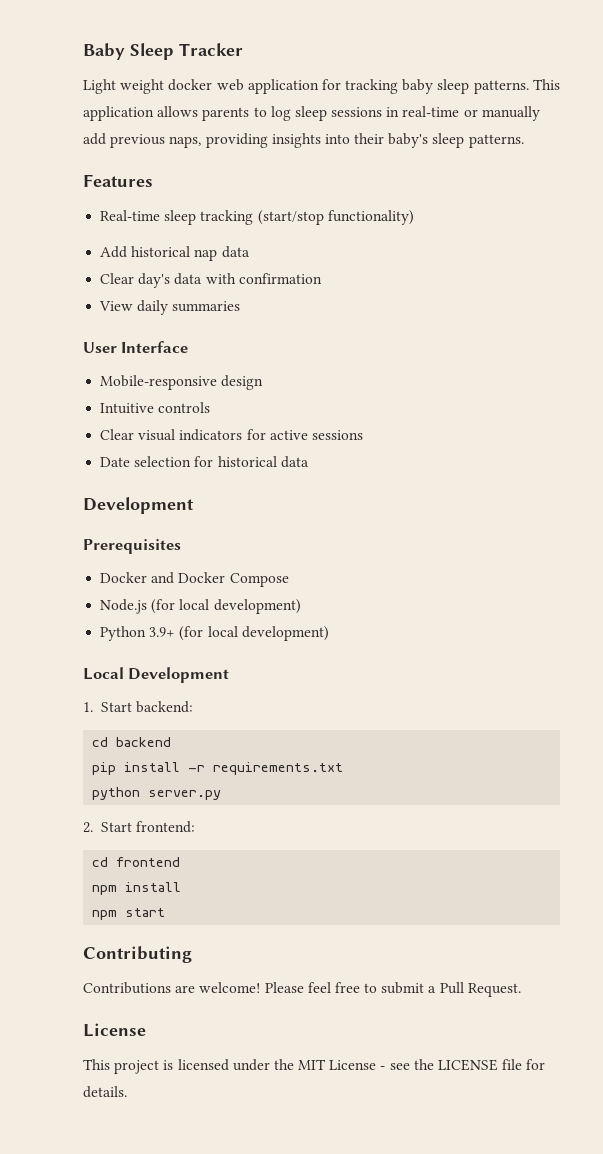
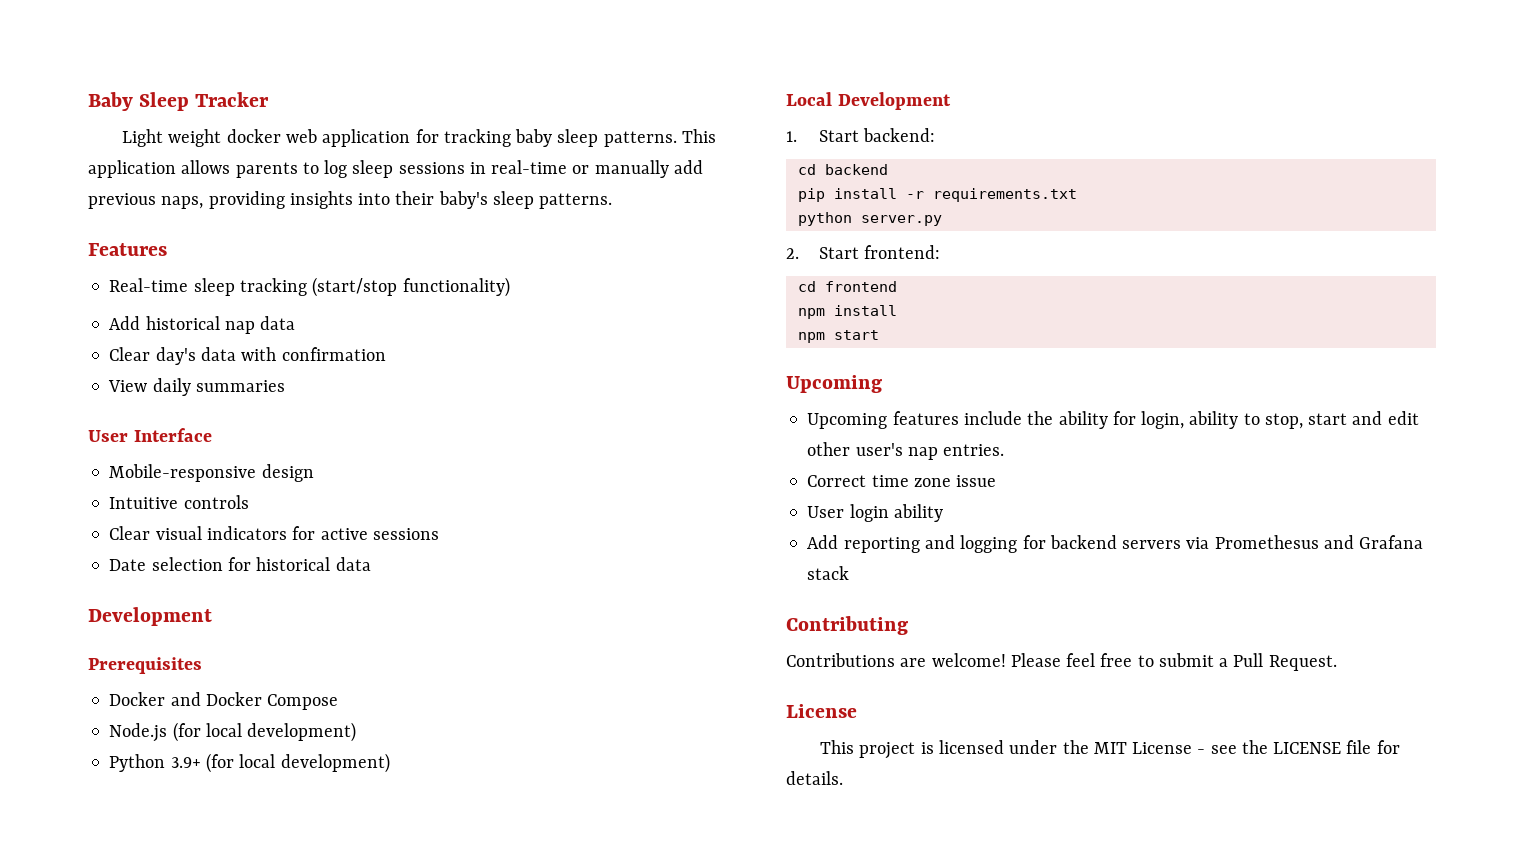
  npm start
+ Upcoming
+ Upcoming features include the ability for login, ability to stop, start and edit other user's nap entries.
+ Correct time zone issue
+ User login ability
+ Add reporting and logging for backend servers via Promethesus and Grafana stack

